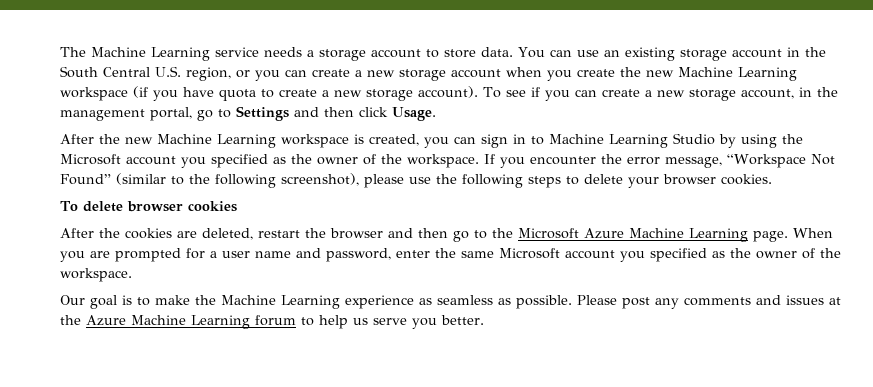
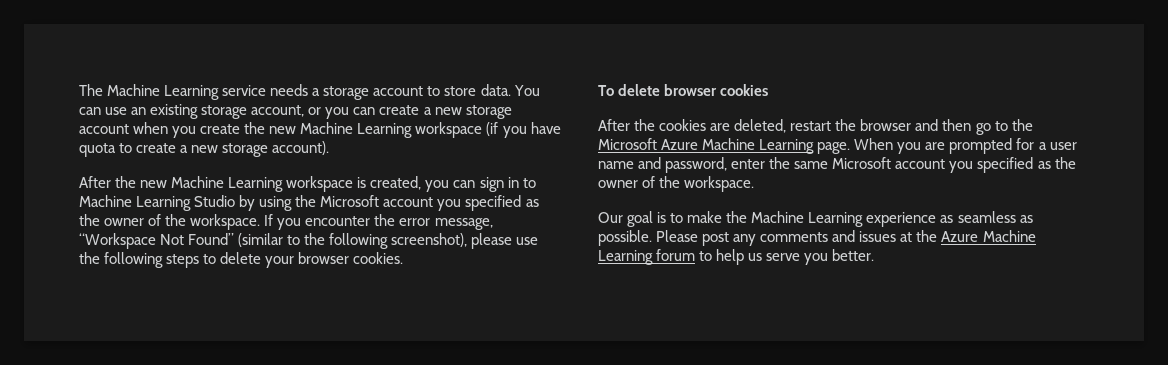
- You can use an existing storage account in the South Central U.S. region, or you can create a new storage account when you create the new Machine Learning workspace (if you have quota to create a new storage account). To see if you can create a new storage account, in the management portal, go to Settings and then click Usage.
+ You can use an existing storage account, or you can create a new storage account when you create the new Machine Learning workspace (if you have quota to create a new storage account).

